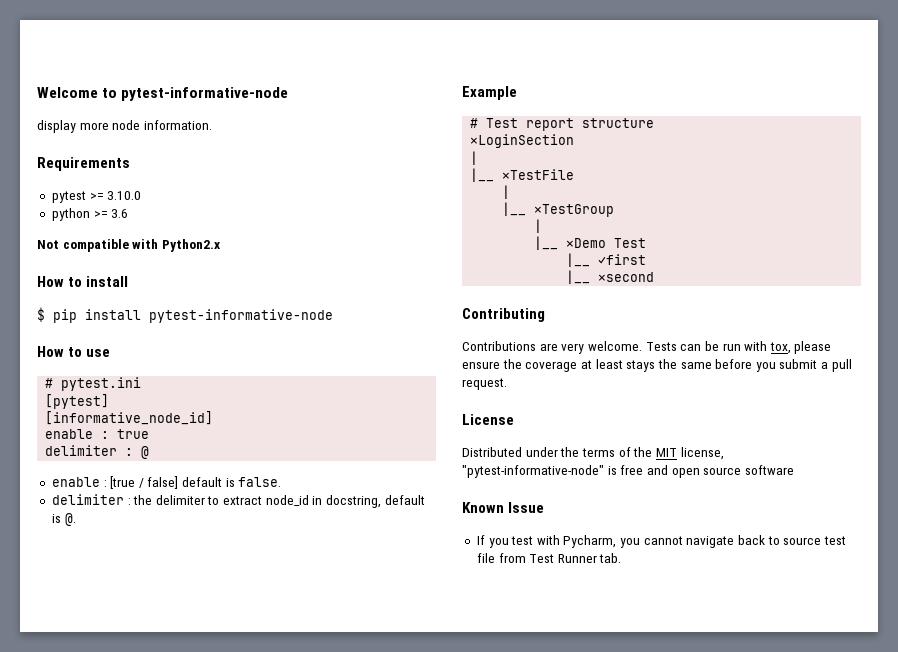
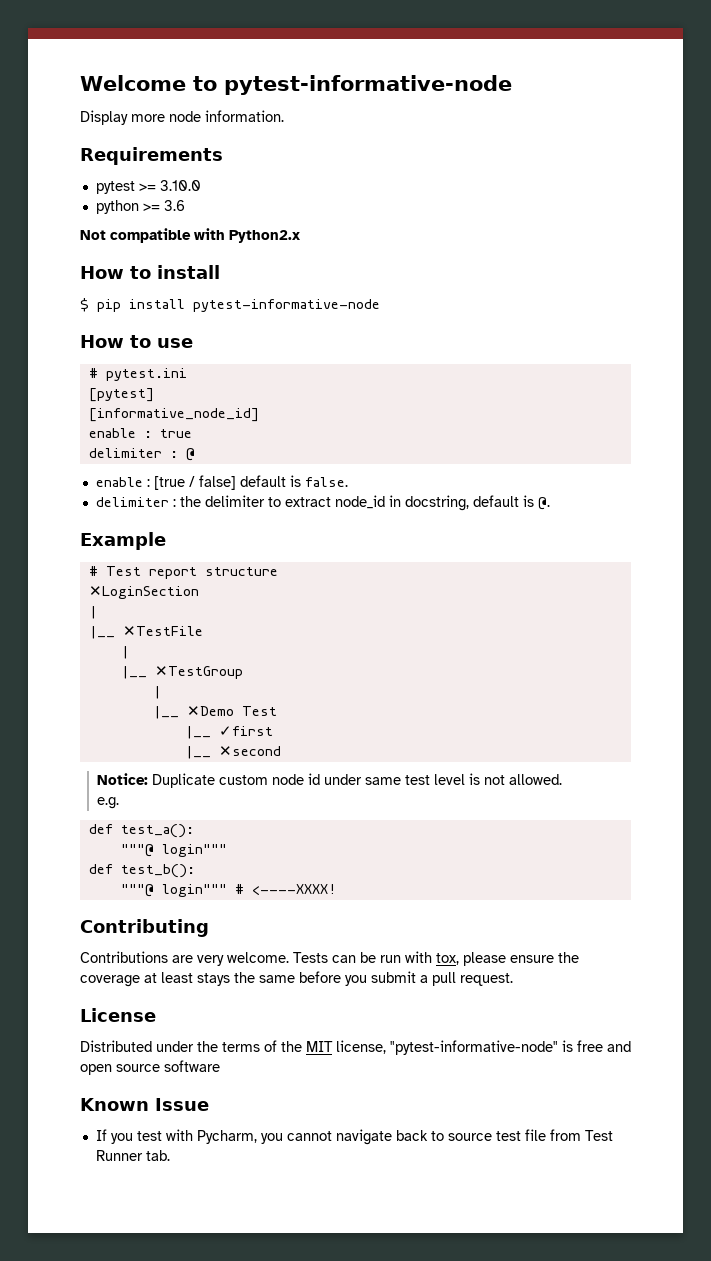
- display more node information.
+ Display more node information.
+ Notice: Duplicate custom node id under same test level is not allowed.
+ e.g.
+ def test_a():
+ """@ login"""
+ def test_b():
+ """@ login""" # <----XXXX!

